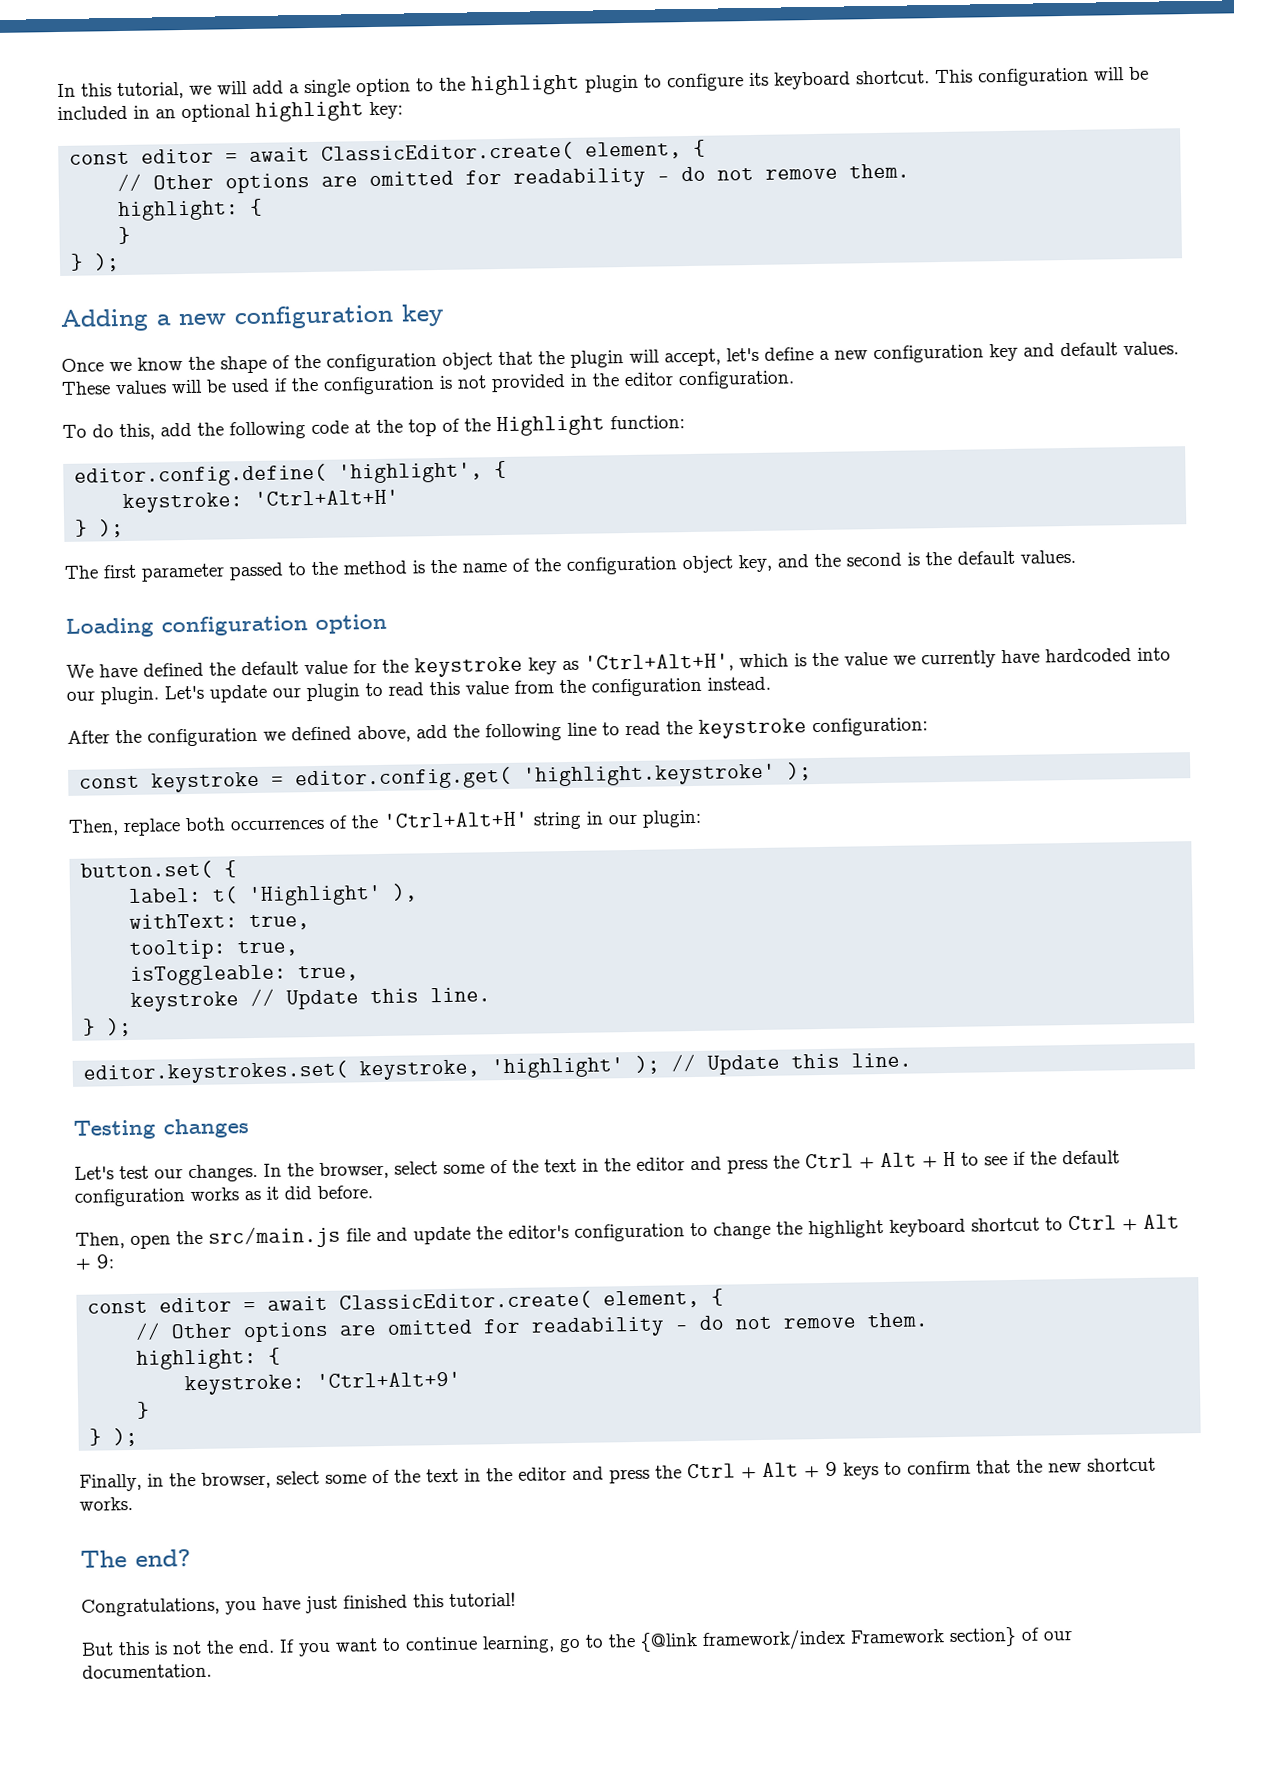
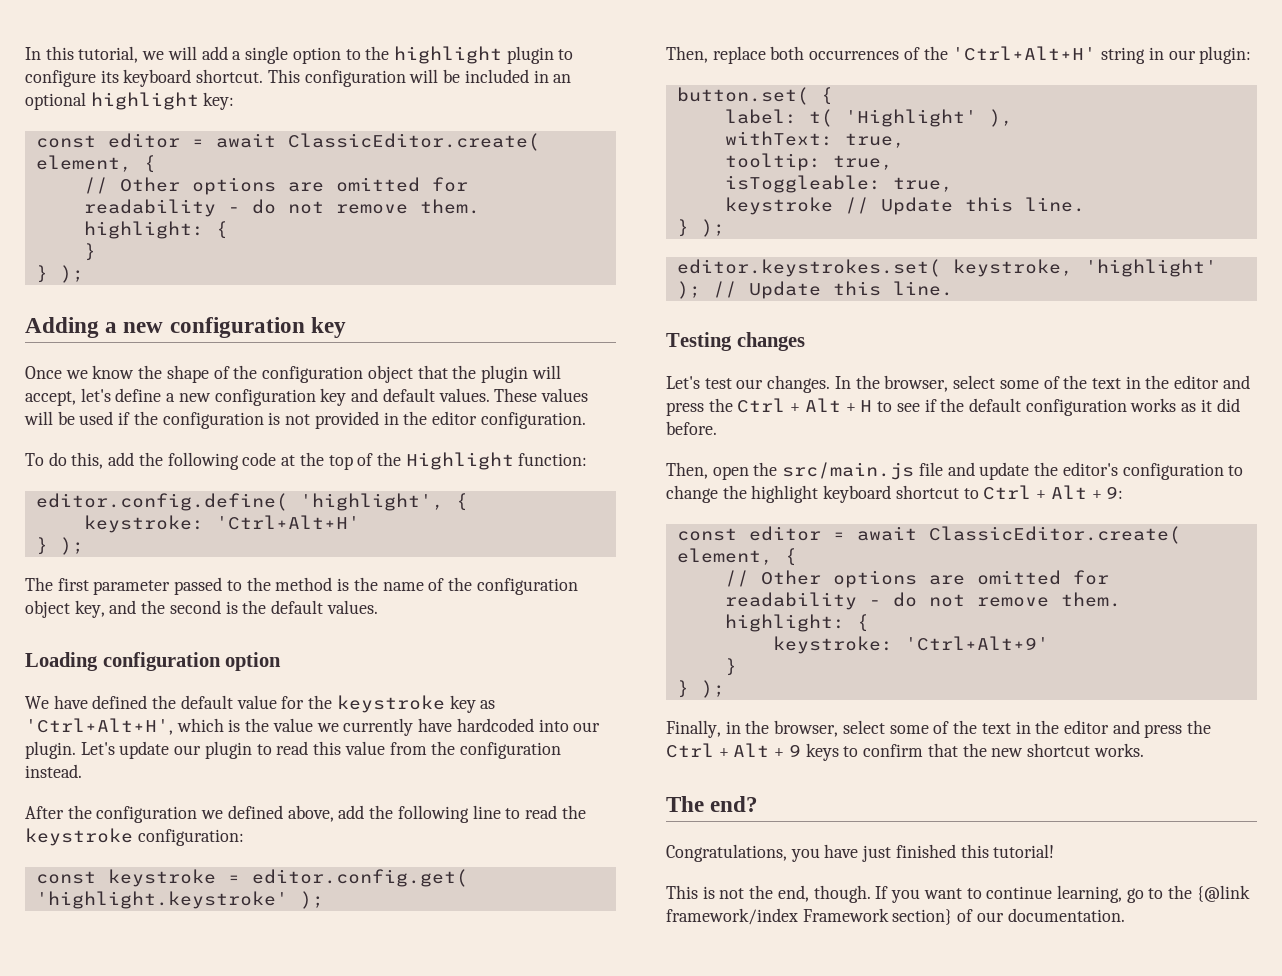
- But this is not the end.
+ This is not the end, though.

